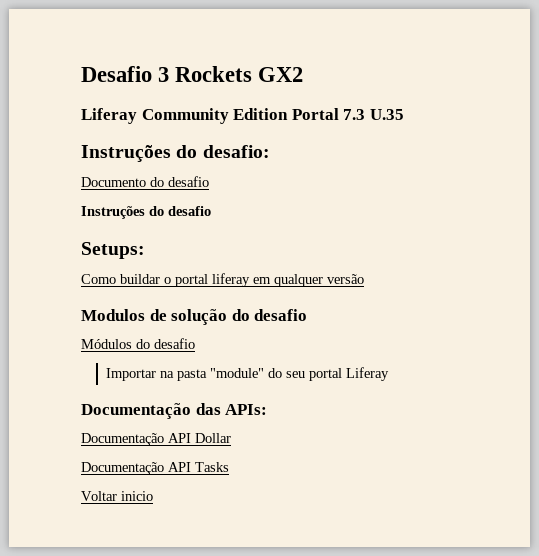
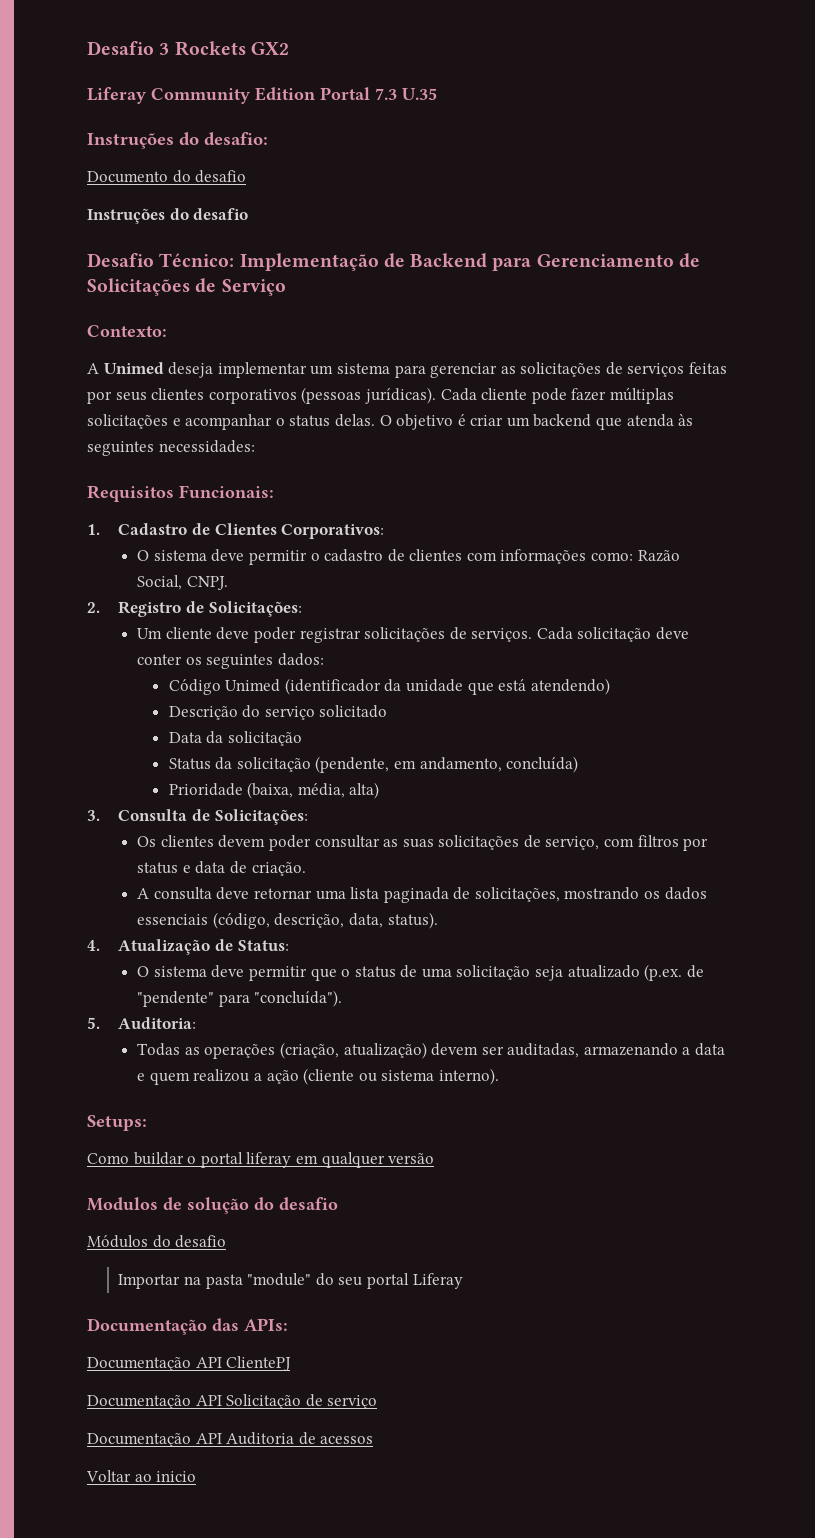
+ Desafio Técnico: Implementação de Backend para Gerenciamento de Solicitações de Serviço
+ Contexto:
+ A Unimed deseja implementar um sistema para gerenciar as solicitações de serviços feitas por seus clientes corporativos (pessoas jurídicas). Cada cliente pode fazer múltiplas solicitações e acompanhar o status delas. O objetivo é criar um backend que atenda às seguintes necessidades:
+ Requisitos Funcionais:
+ 1. Cadastro de Clientes Corporativos:
+ O sistema deve permitir o cadastro de clientes com informações como: Razão Social, CNPJ.
+ 2. Registro de Solicitações:
+ Um cliente deve poder registrar solicitações de serviços. Cada solicitação deve conter os seguintes dados:
+ Código Unimed (identificador da unidade que está atendendo)
+ Descrição do serviço solicitado
+ Data da solicitação
+ Status da solicitação (pendente, em andamento, concluída)
+ Prioridade (baixa, média, alta)
+ 3. Consulta de Solicitações:
+ Os clientes devem poder consultar as suas solicitações de serviço, com filtros por status e data de criação.
+ A consulta deve retornar uma lista paginada de solicitações, mostrando os dados essenciais (código, descrição, data, status).
+ 4. Atualização de Status:
+ O sistema deve permitir que o status de uma solicitação seja atualizado (p.ex. de "pendente" para "concluída").
+ 5. Auditoria:
+ Todas as operações (criação, atualização) devem ser auditadas, armazenando a data e quem realizou a ação (cliente ou sistema interno).
- Documentação API Dollar
- Documentação API Tasks
+ Documentação API ClientePJ
+ Documentação API Solicitação de serviço
+ Documentação API Auditoria de acessos
- Voltar inicio
+ Voltar ao inicio

